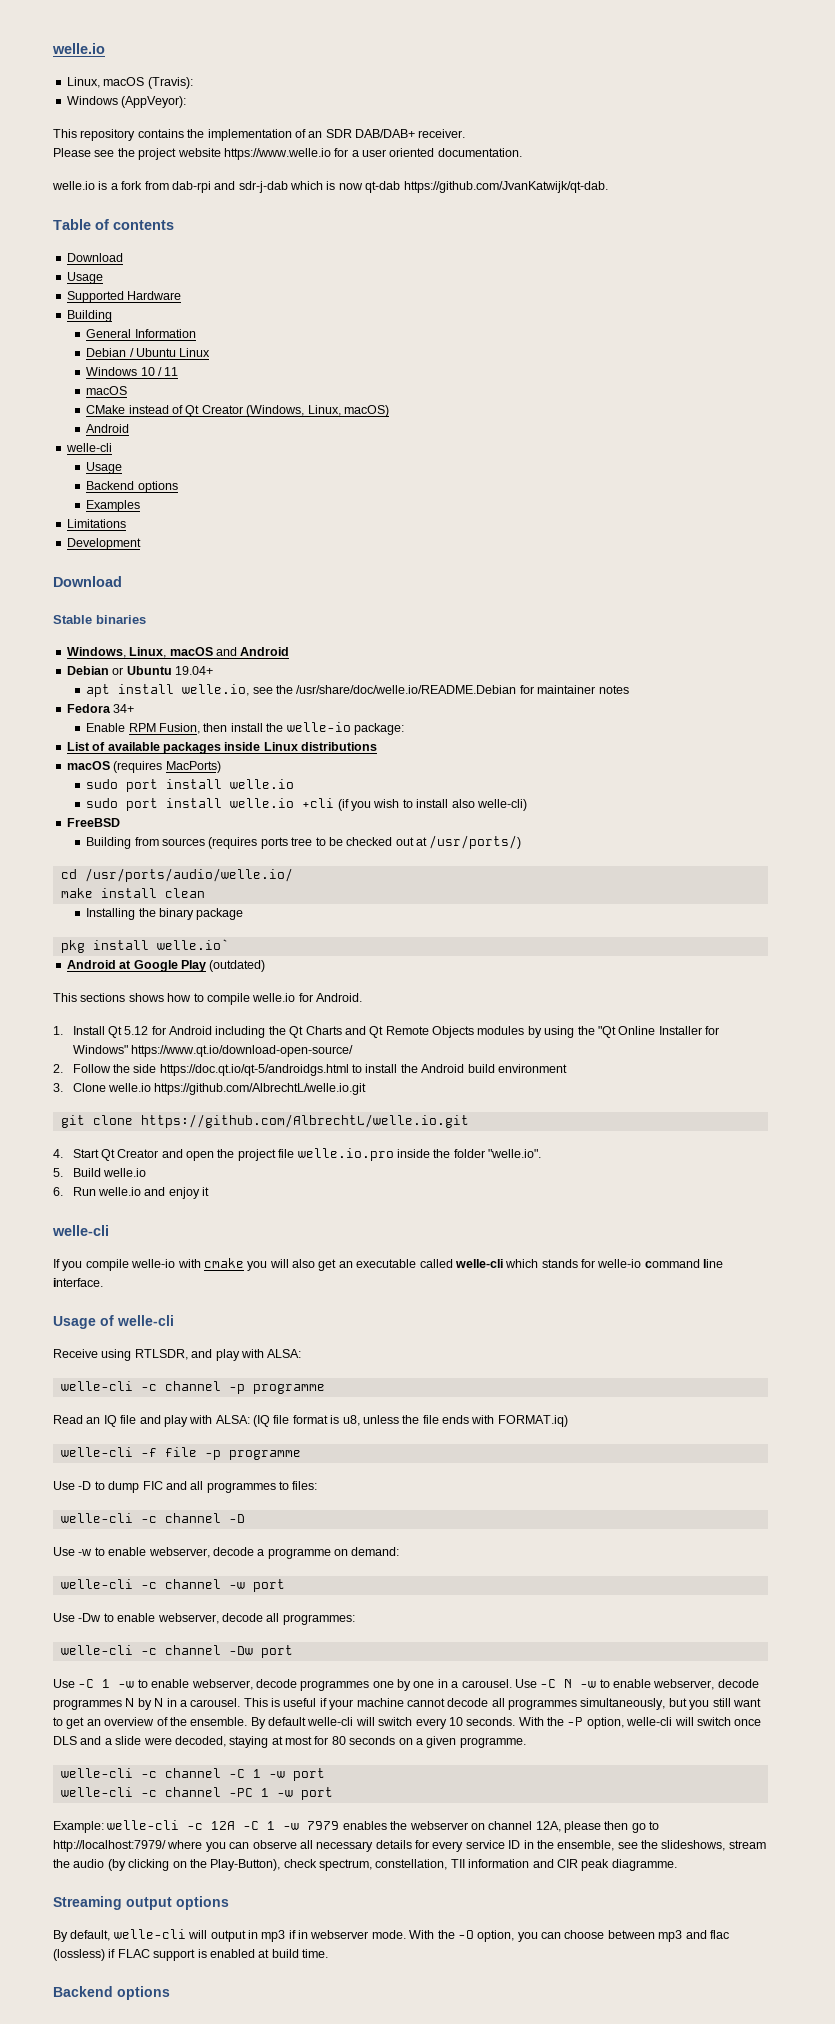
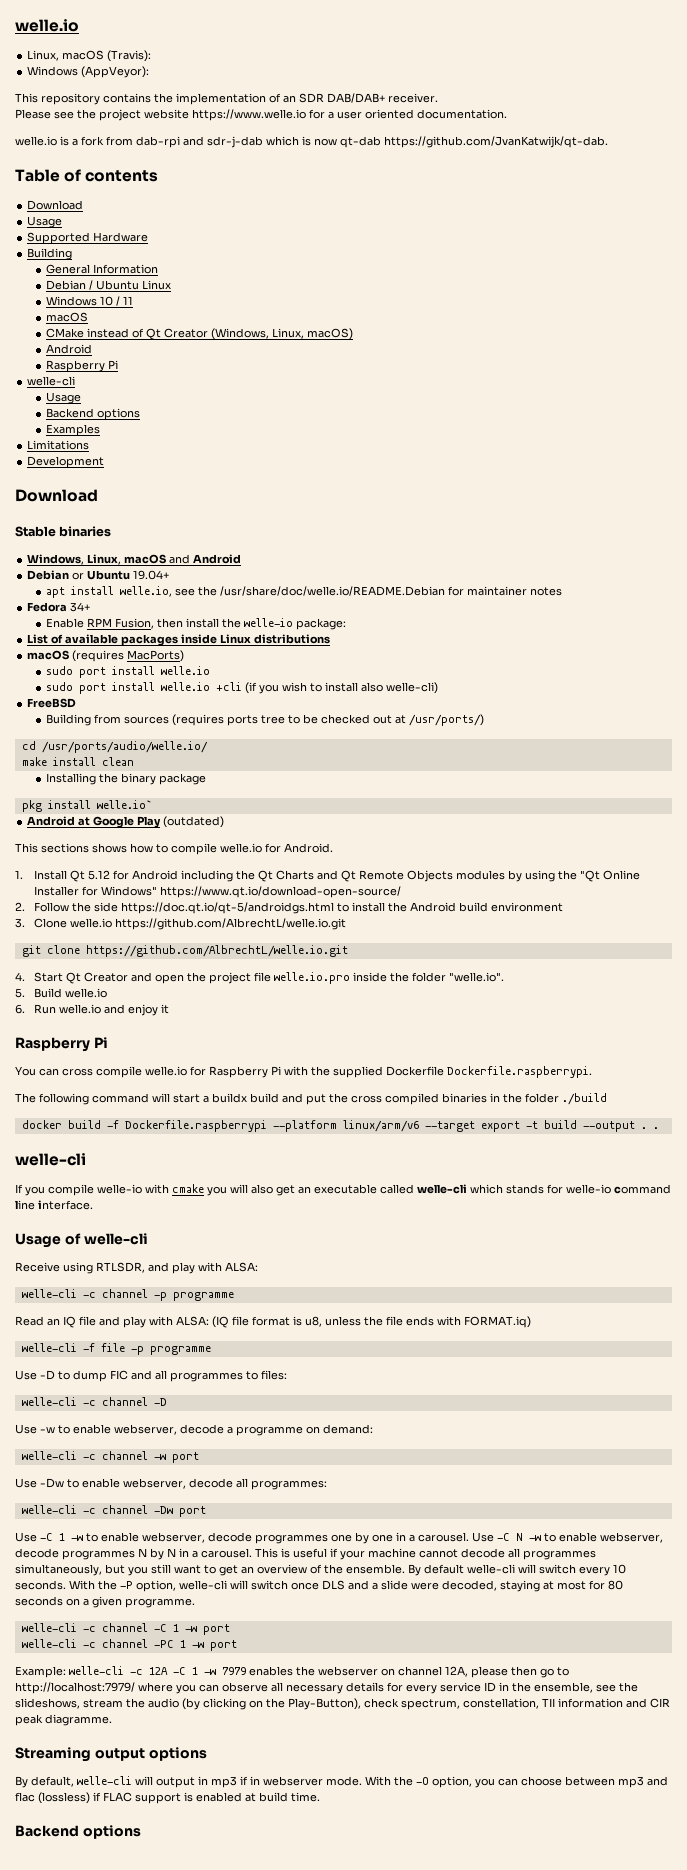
  CMake instead of Qt Creator (Windows, Linux, macOS)
  Android
+ Raspberry Pi
  6. Run welle.io and enjoy it
+ Raspberry Pi
+ You can cross compile welle.io for Raspberry Pi with the supplied Dockerfile Dockerfile.raspberrypi.
+ The following command will start a buildx build and put the cross compiled binaries in the folder ./build
+ docker build -f Dockerfile.raspberrypi --platform linux/arm/v6 --target export -t build --output . .

